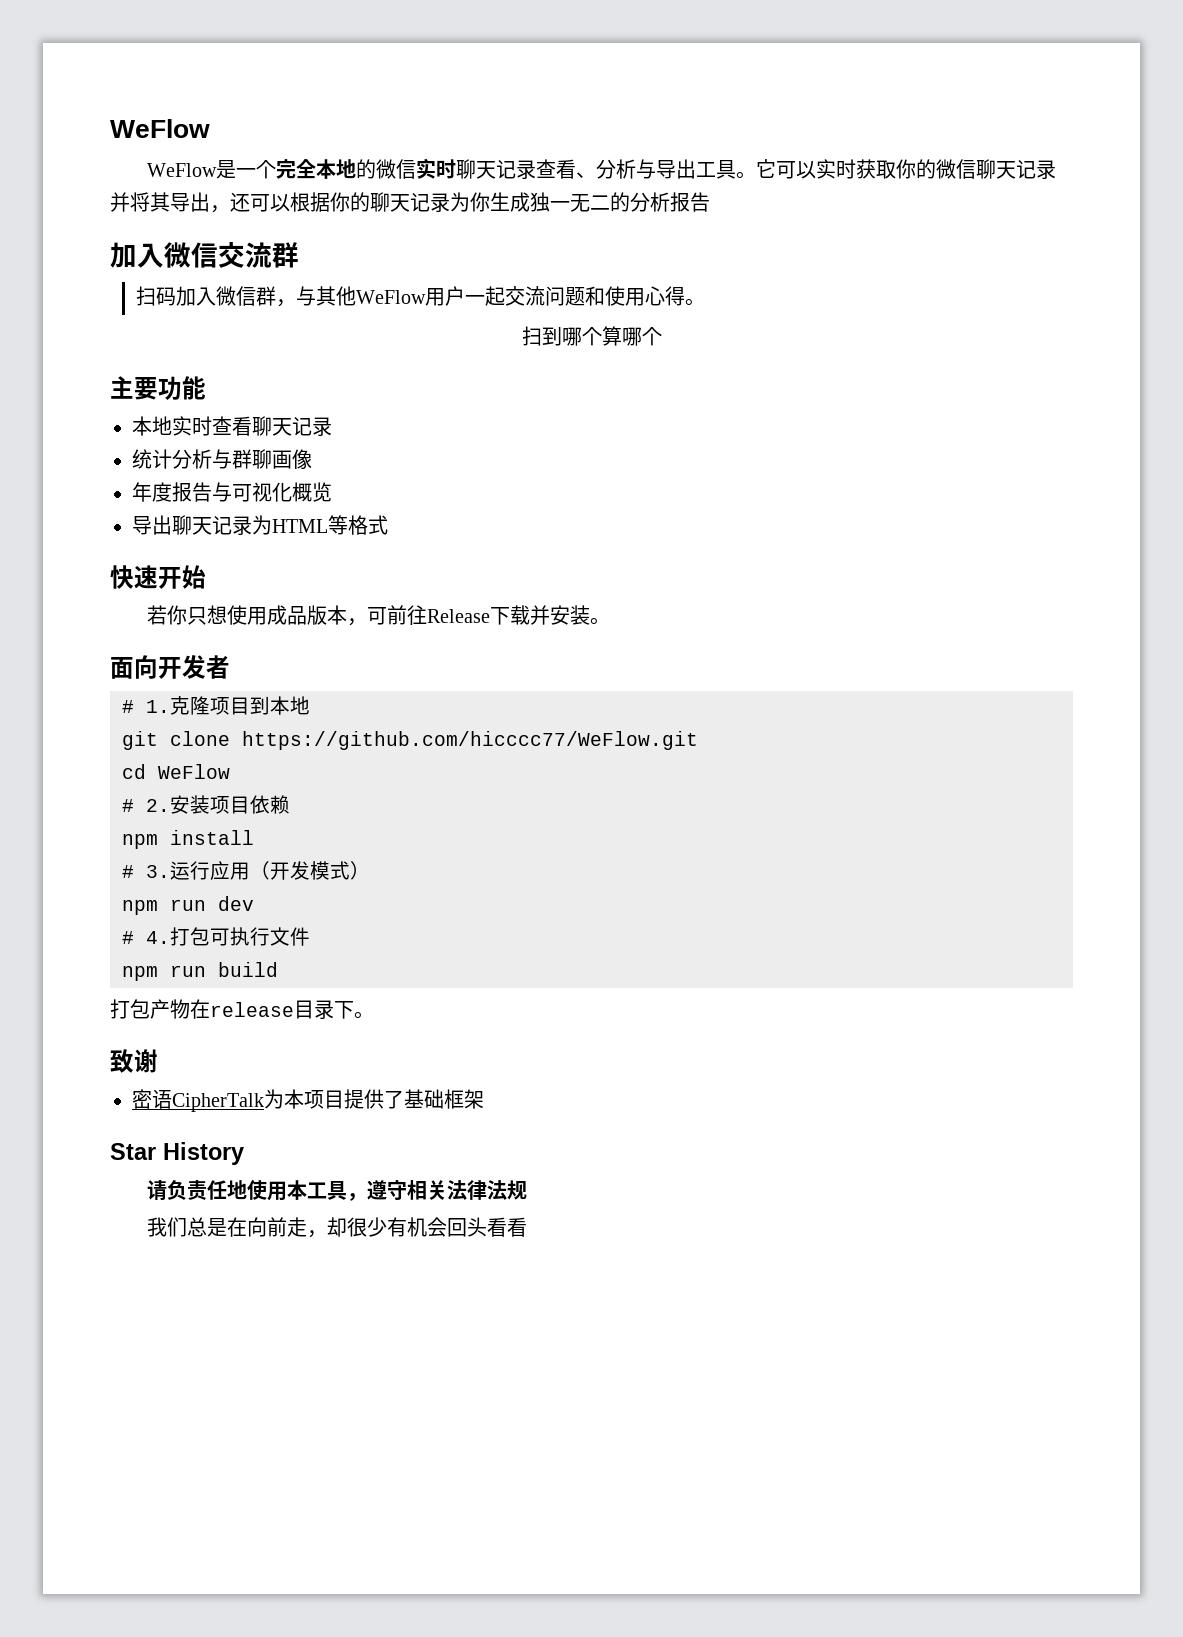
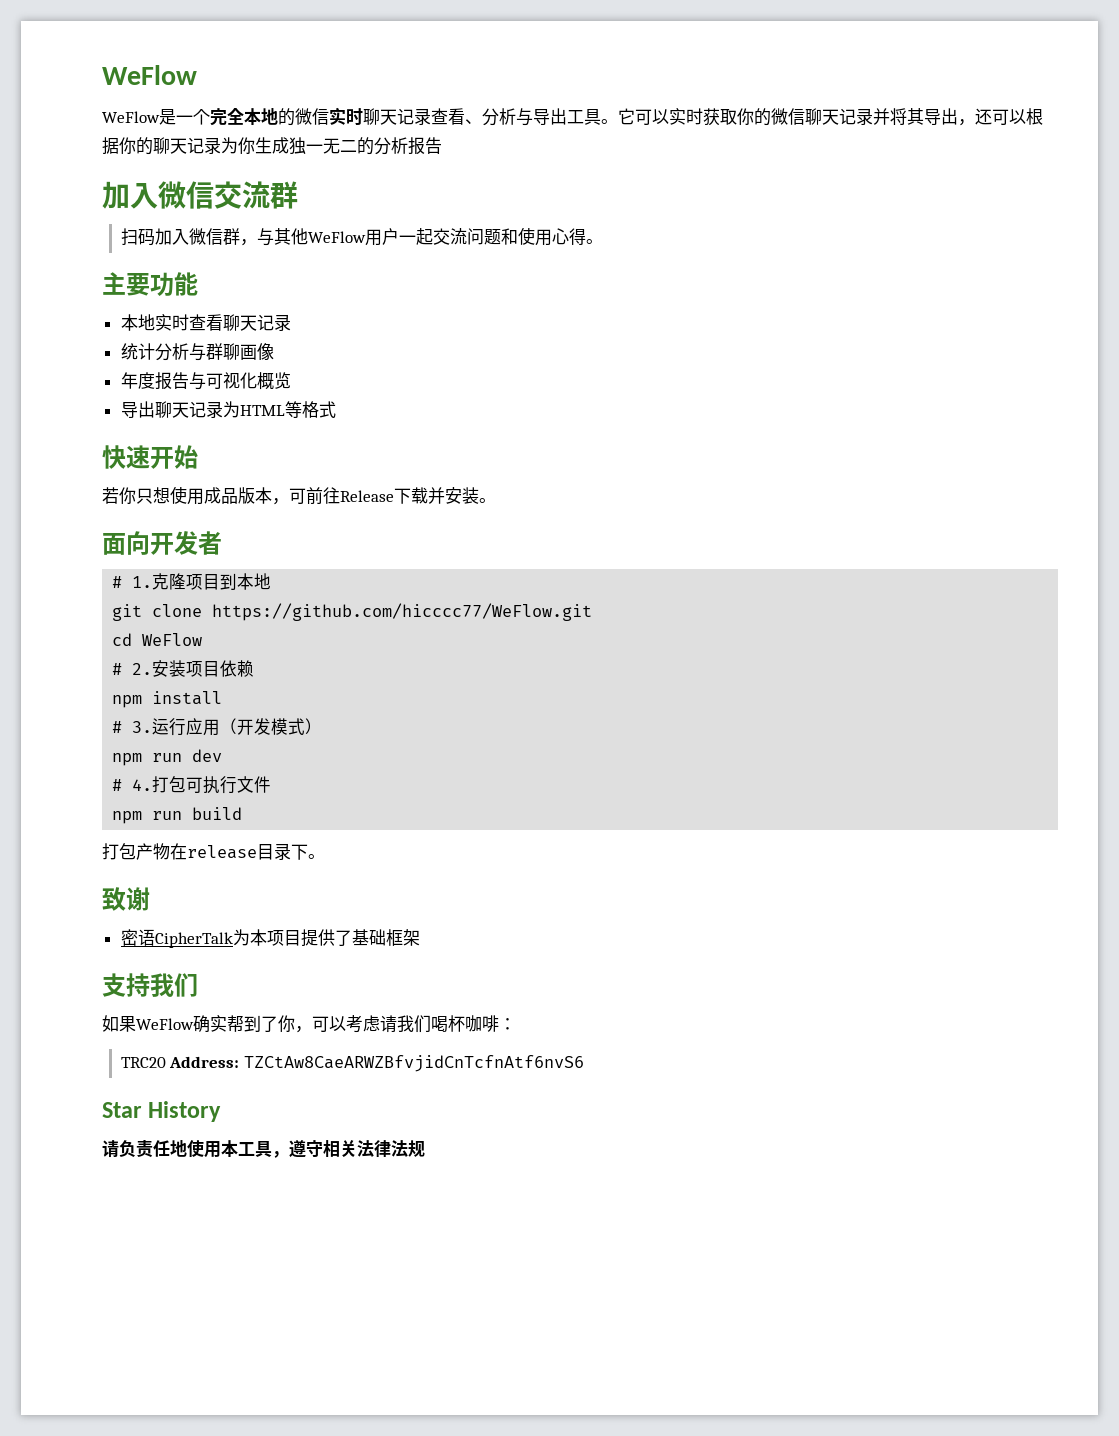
- 扫到哪个算哪个
+ 支持我们
+ 如果WeFlow确实帮到了你，可以考虑请我们喝杯咖啡：
+ TRC20 Address: TZCtAw8CaeARWZBfvjidCnTcfnAtf6nvS6
- 我们总是在向前走，却很少有机会回头看看

